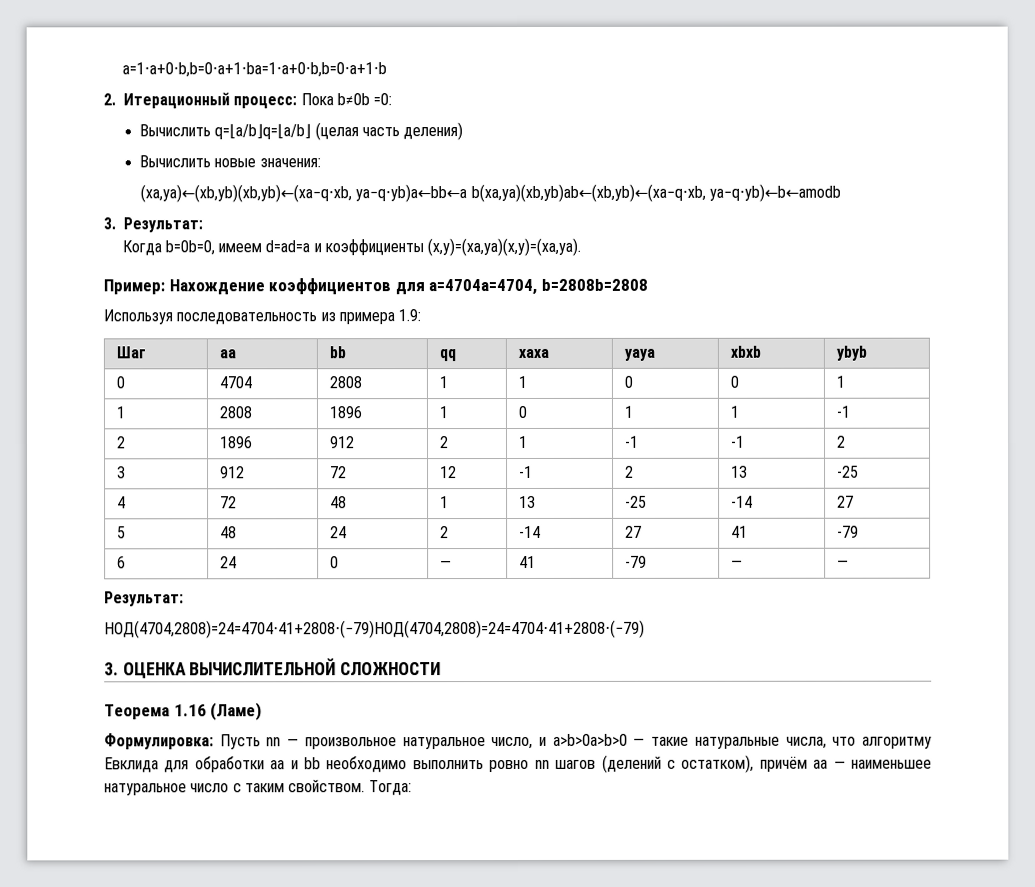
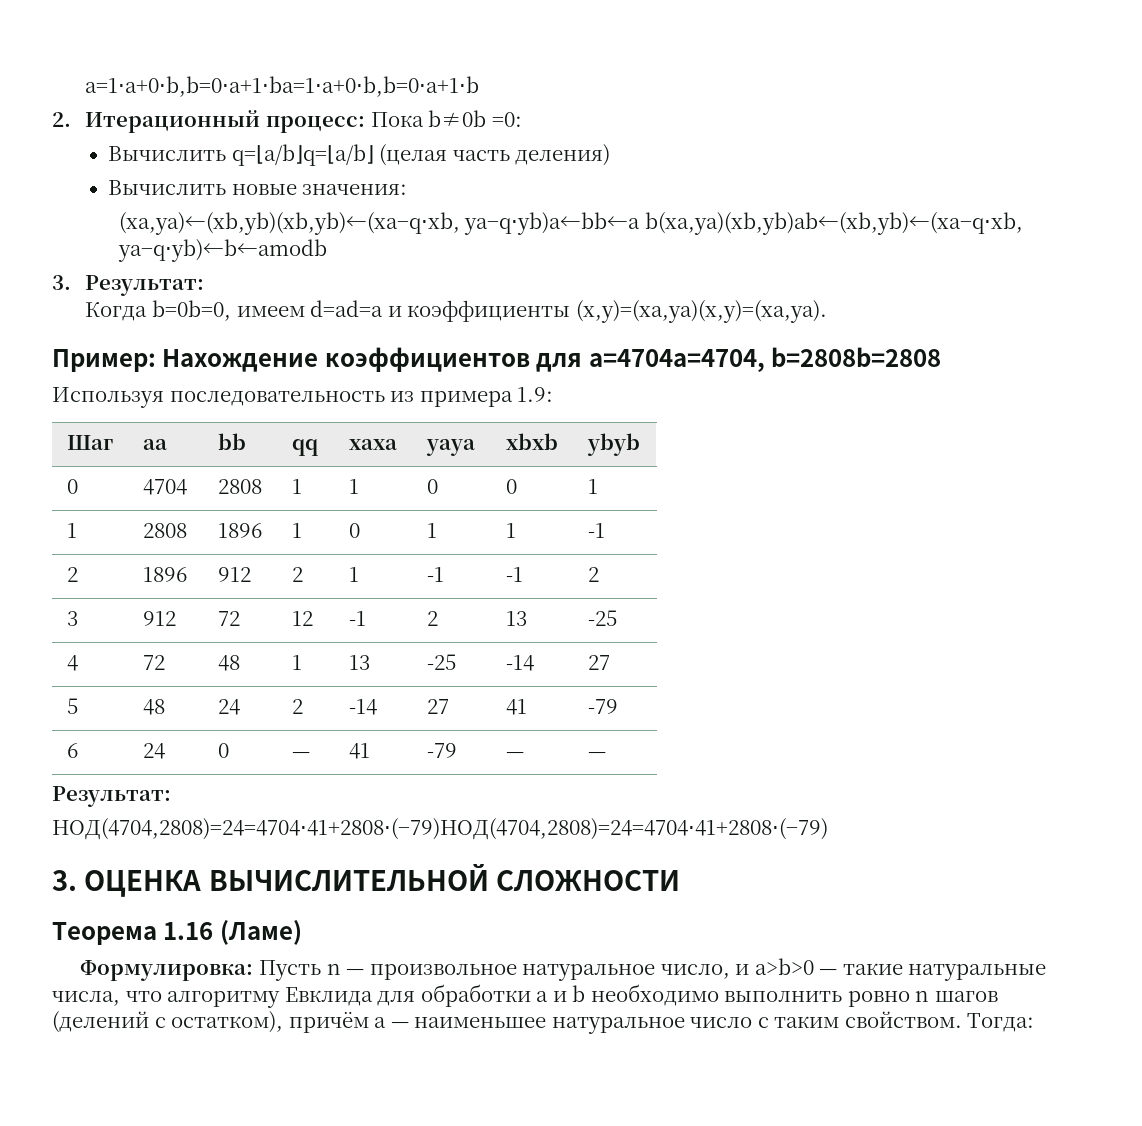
- Формулировка: Пусть nn — произвольное натуральное число, и a>b>0a>b>0 — такие натуральные числа, что алгоритму Евклида для обработки aa и bb необходимо выполнить ровно nn шагов (делений с остатком), причём aa — наименьшее натуральное число с таким свойством.
+ Формулировка: Пусть n — произвольное натуральное число, и a>b>0 — такие натуральные числа, что алгоритму Евклида для обработки a и b необходимо выполнить ровно n шагов (делений с остатком), причём a — наименьшее натуральное число с таким свойством.

